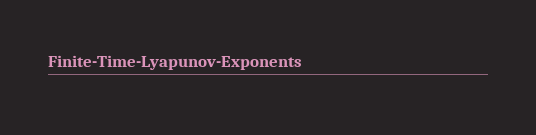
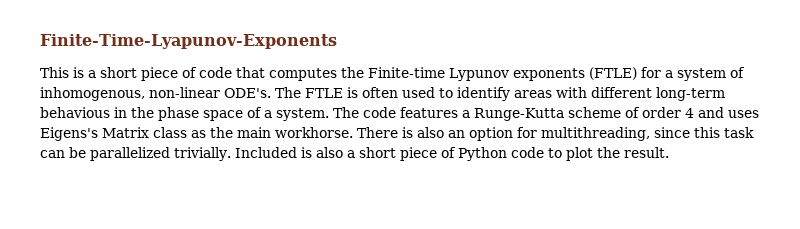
+ This is a short piece of code that computes the Finite-time Lypunov exponents (FTLE) for a system of inhomogenous, non-linear ODE's. The FTLE is often used to identify areas with different long-term behavious in the phase space of a system. The code features a Runge-Kutta scheme of order 4 and uses Eigens's Matrix class as the main workhorse. There is also an option for multithreading, since this task can be parallelized trivially. Included is also a short piece of Python code to plot the result.

